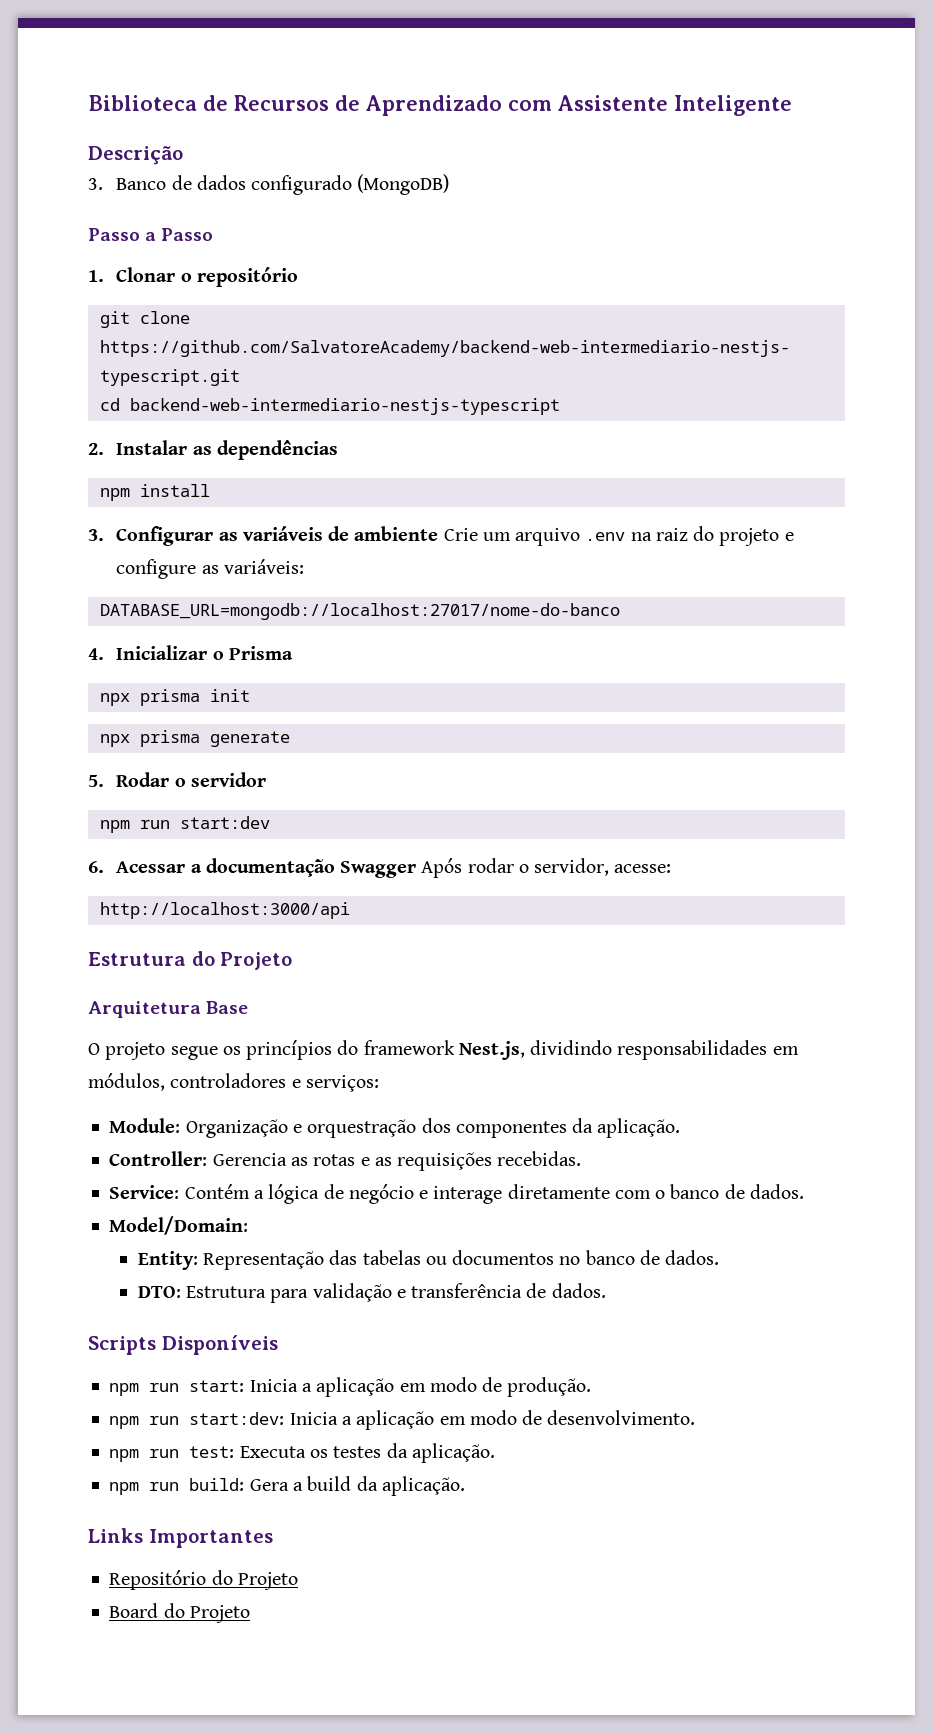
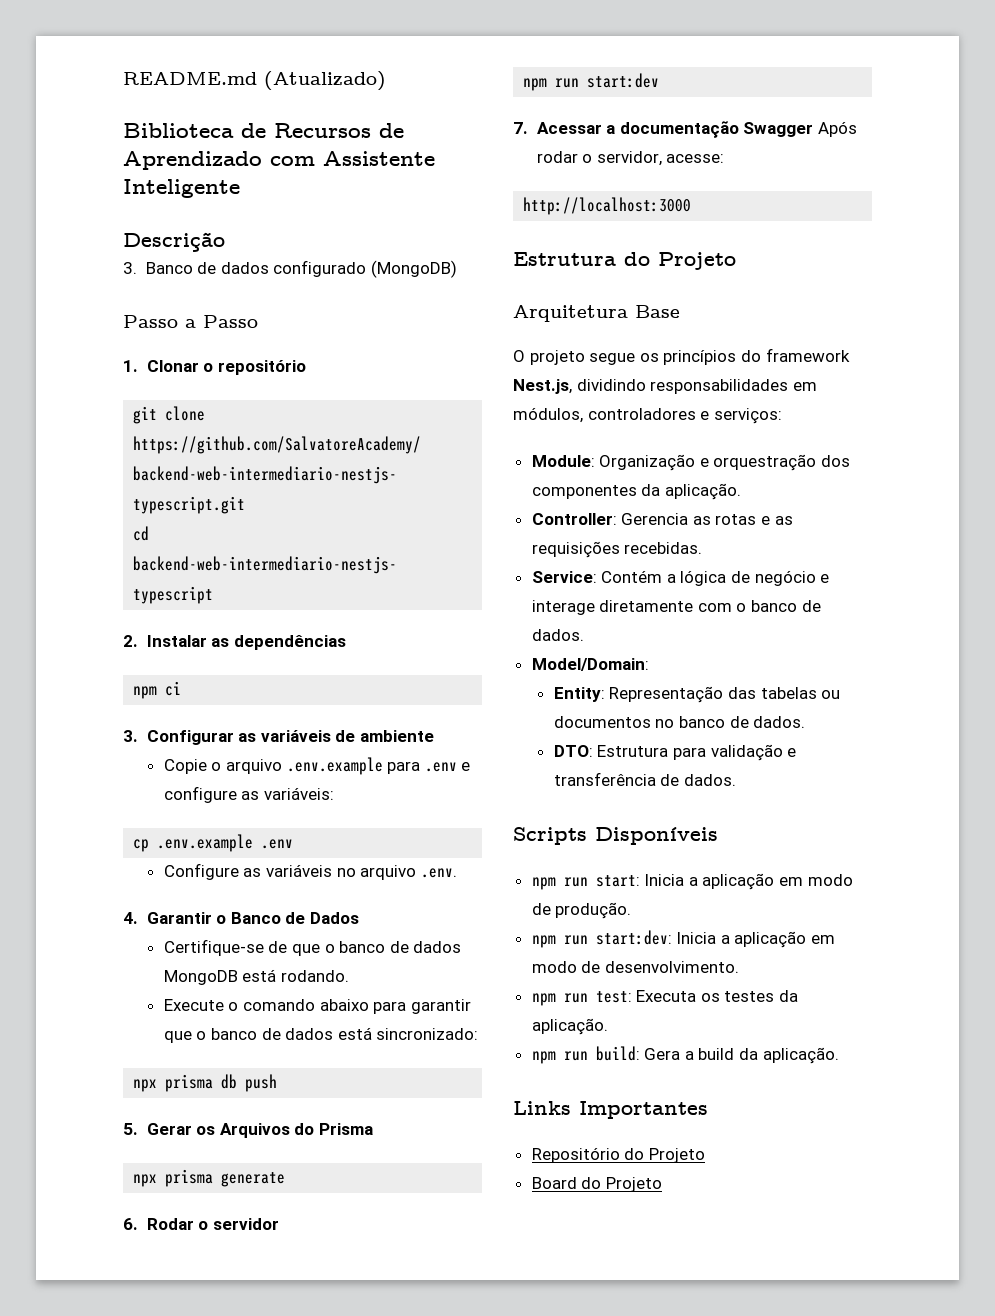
+ README.md (Atualizado)
- npm install
+ npm ci
- 3. Configurar as variáveis de ambiente Crie um arquivo .env na raiz do projeto e configure as variáveis:
- DATABASE_URL=mongodb://localhost:27017/nome-do-banco
- 4. Inicializar o Prisma
- npx prisma init
+ 3. Configurar as variáveis de ambiente
+ Copie o arquivo .env.example para .env e configure as variáveis:
+ cp .env.example .env
+ Configure as variáveis no arquivo .env.
+ 4. Garantir o Banco de Dados
+ Certifique-se de que o banco de dados MongoDB está rodando.
+ Execute o comando abaixo para garantir que o banco de dados está sincronizado:
+ npx prisma db push
+ 5. Gerar os Arquivos do Prisma
- 5. Rodar o servidor
+ 6. Rodar o servidor
- 6. Acessar a documentação Swagger Após rodar o servidor, acesse:
+ 7. Acessar a documentação Swagger Após rodar o servidor, acesse:
- http://localhost:3000/api
+ http://localhost:3000

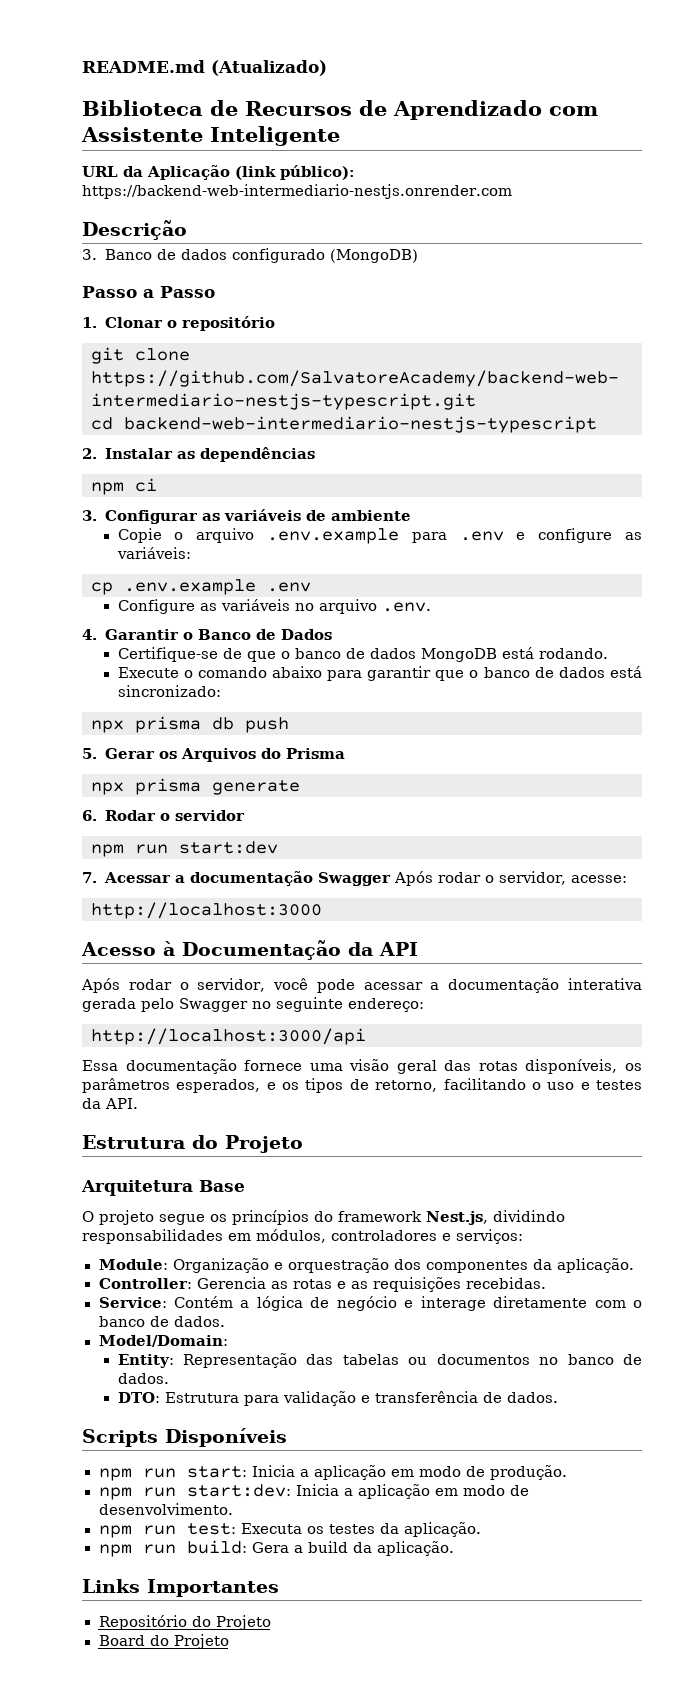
+ URL da Aplicação (link público): https://backend-web-intermediario-nestjs.onrender.com
+ Acesso à Documentação da API
+ Após rodar o servidor, você pode acessar a documentação interativa gerada pelo Swagger no seguinte endereço:
+ http://localhost:3000/api
+ Essa documentação fornece uma visão geral das rotas disponíveis, os parâmetros esperados, e os tipos de retorno, facilitando o uso e testes da API.

